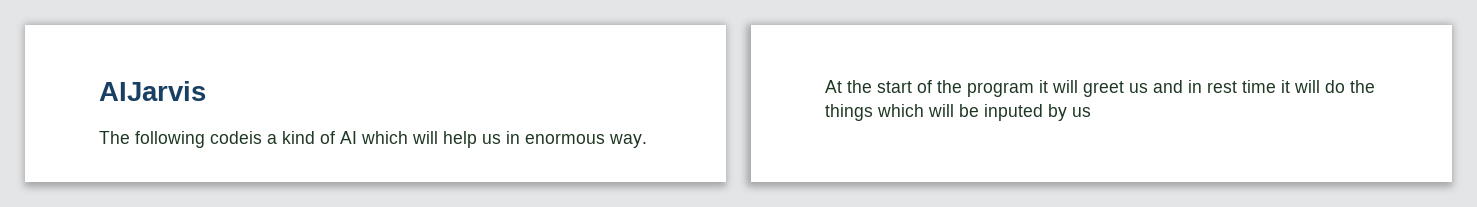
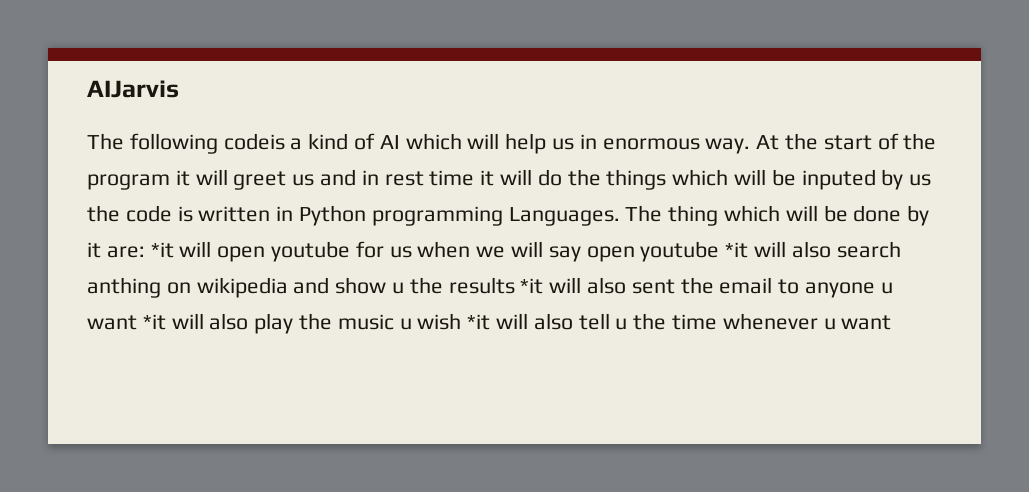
- At the start of the program it will greet us and in rest time it will do the things which will be inputed by us
+ At the start of the program it will greet us and in rest time it will do the things which will be inputed by us the code is written in Python programming Languages. The thing which will be done by it are: *it will open youtube for us when we will say open youtube *it will also search anthing on wikipedia and show u the results *it will also sent the email to anyone u want *it will also play the music u wish *it will also tell u the time whenever u want

